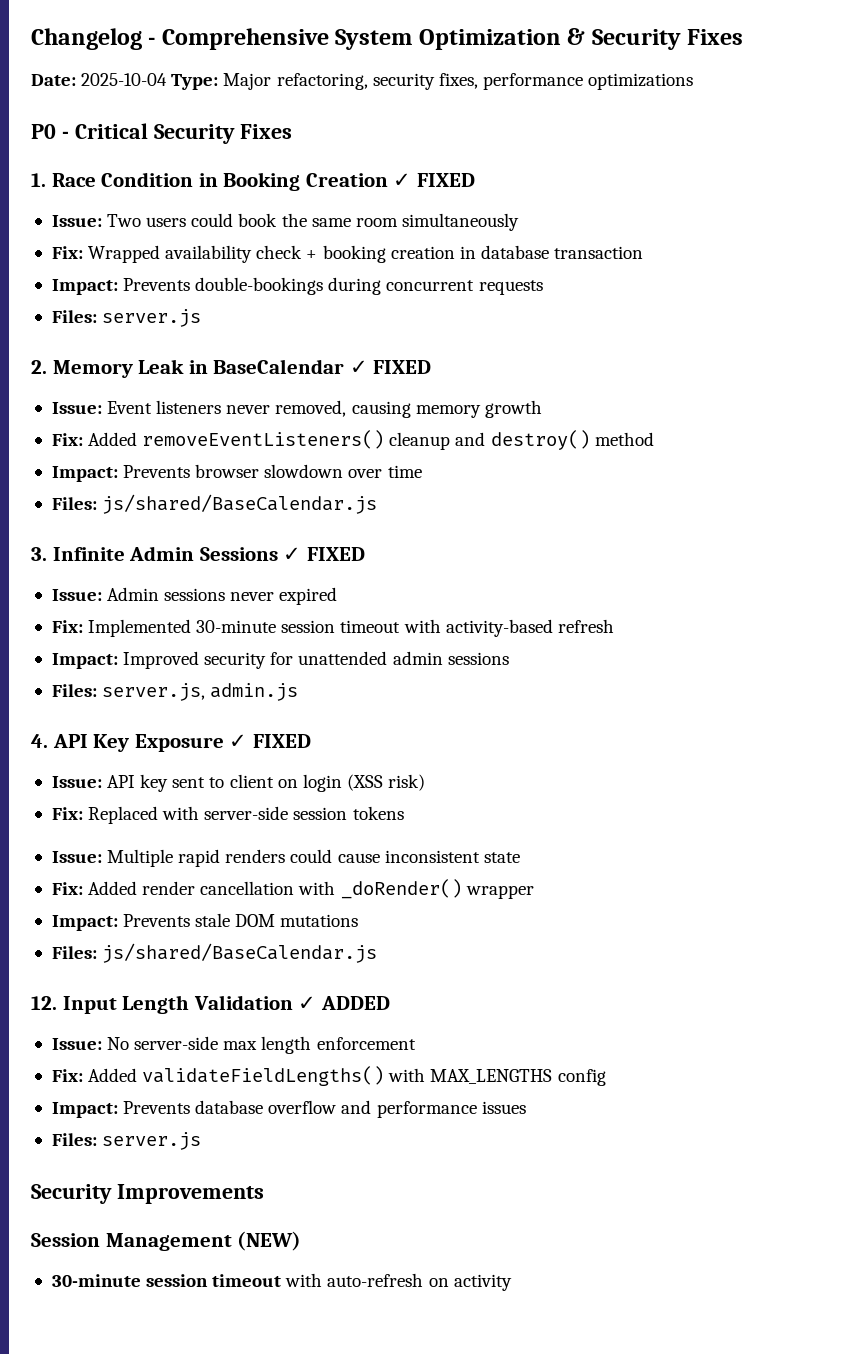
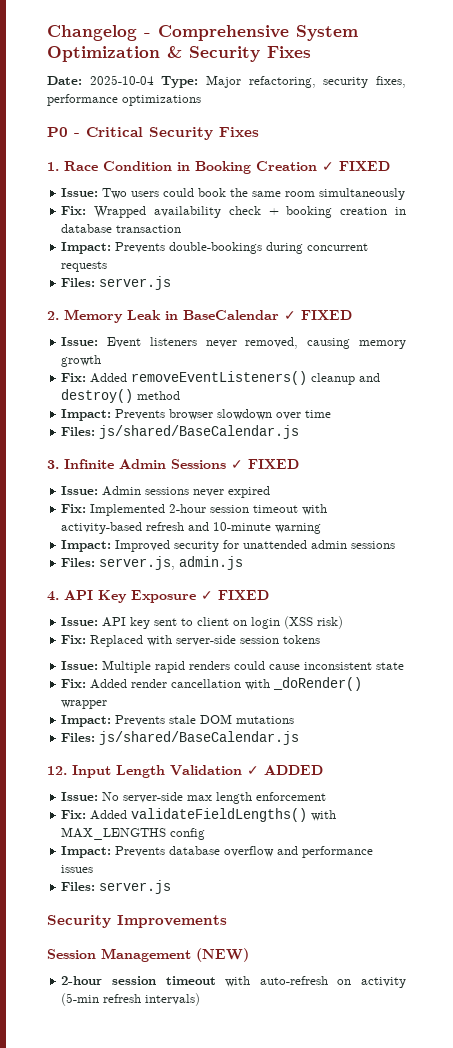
- Fix: Implemented 30-minute session timeout with activity-based refresh
+ Fix: Implemented 2-hour session timeout with activity-based refresh and 10-minute warning
- 30-minute session timeout with auto-refresh on activity
+ 2-hour session timeout with auto-refresh on activity (5-min refresh intervals)

